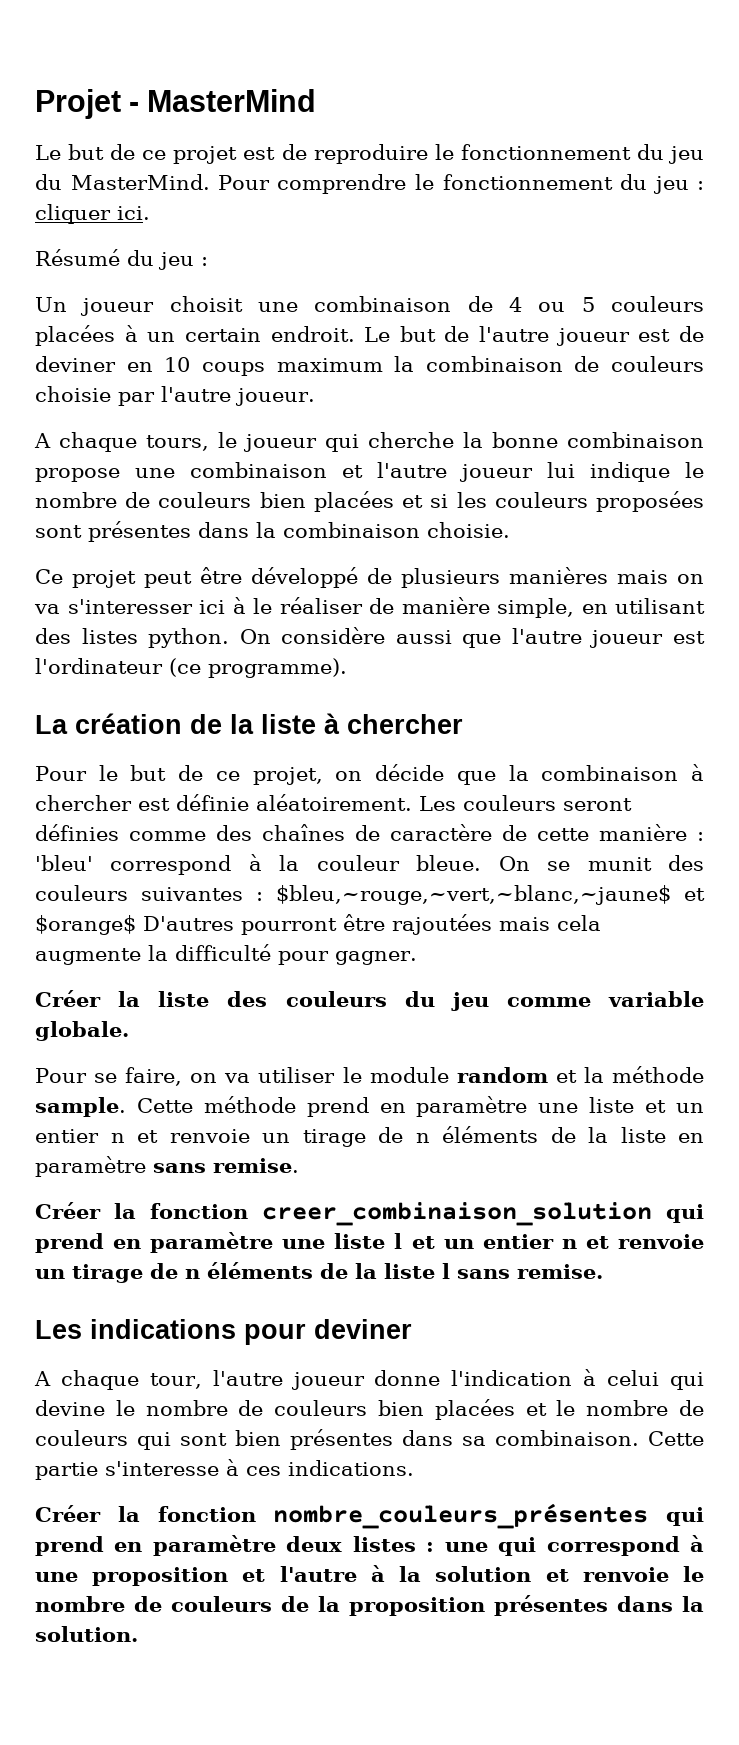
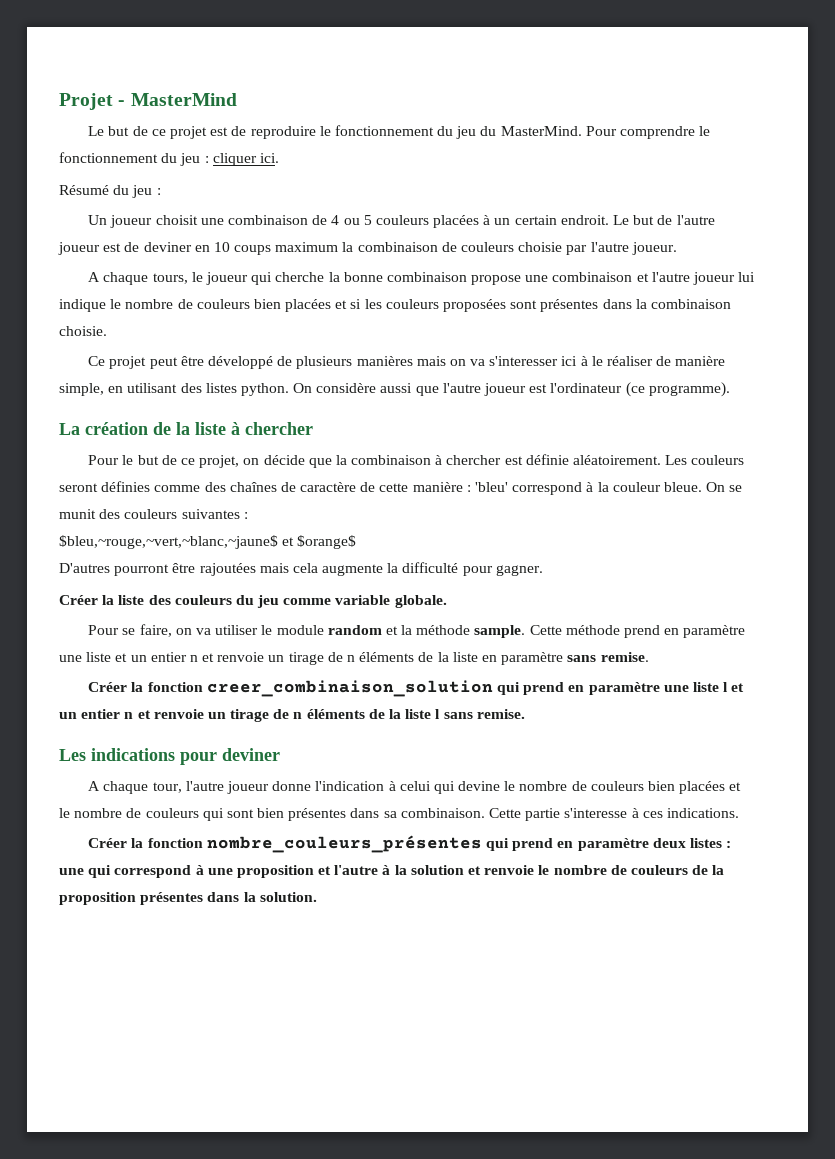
- On se munit des couleurs suivantes : $bleu,~rouge,~vert,~blanc,~jaune$ et $orange$ D'autres pourront être rajoutées mais cela augmente la difficulté pour gagner.
+ On se munit des couleurs suivantes :
+ $bleu,~rouge,~vert,~blanc,~jaune$ et $orange$
+ D'autres pourront être rajoutées mais cela augmente la difficulté pour gagner.

